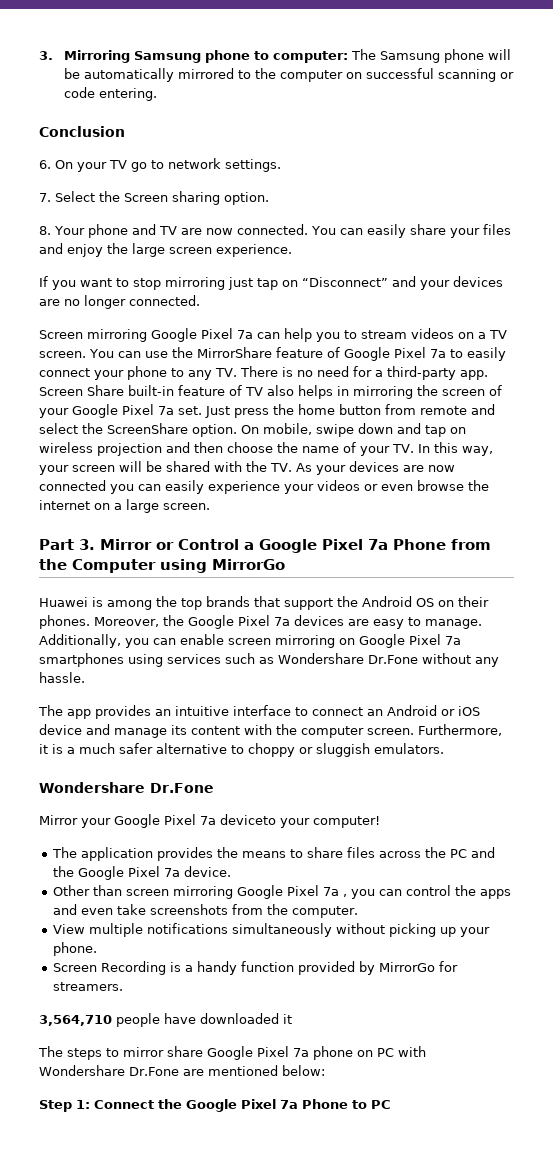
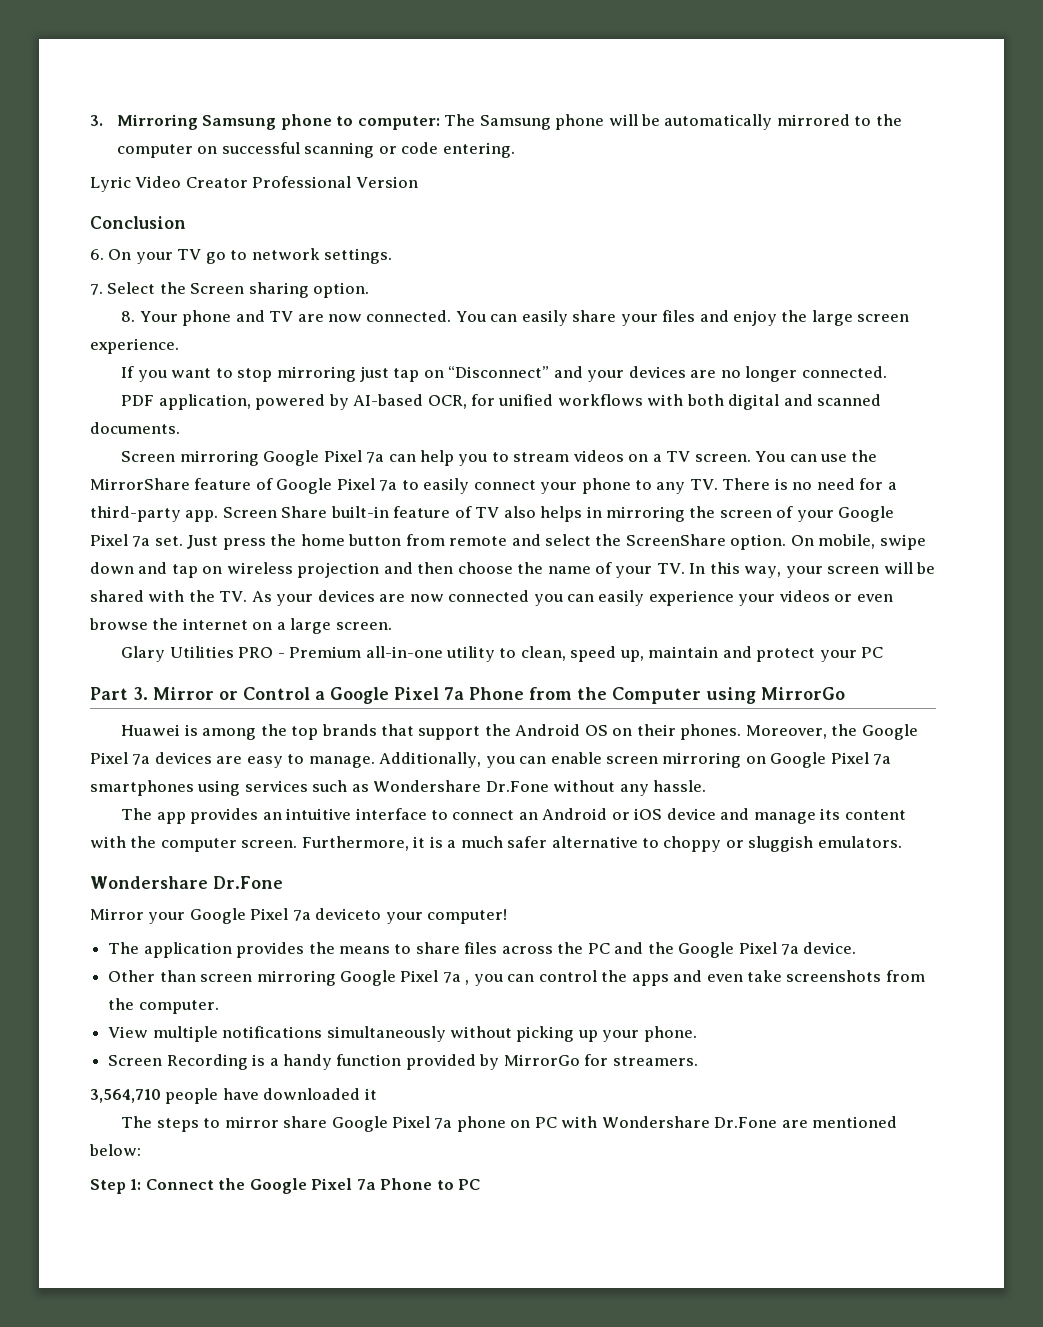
+ Lyric Video Creator Professional Version
+ PDF application, powered by AI-based OCR, for unified workflows with both digital and scanned documents.
+ Glary Utilities PRO - Premium all-in-one utility to clean, speed up, maintain and protect your PC

